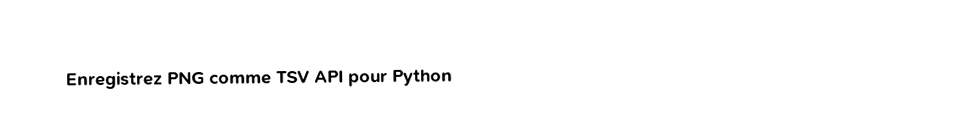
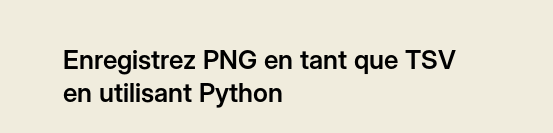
- Enregistrez PNG comme TSV API pour Python
+ Enregistrez PNG en tant que TSV en utilisant Python

